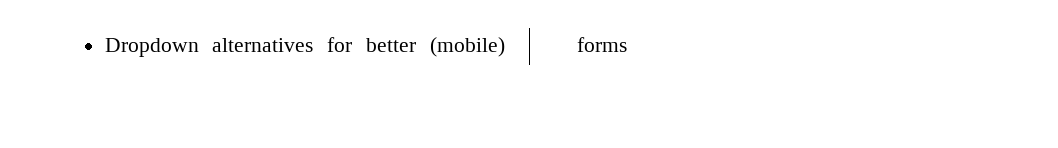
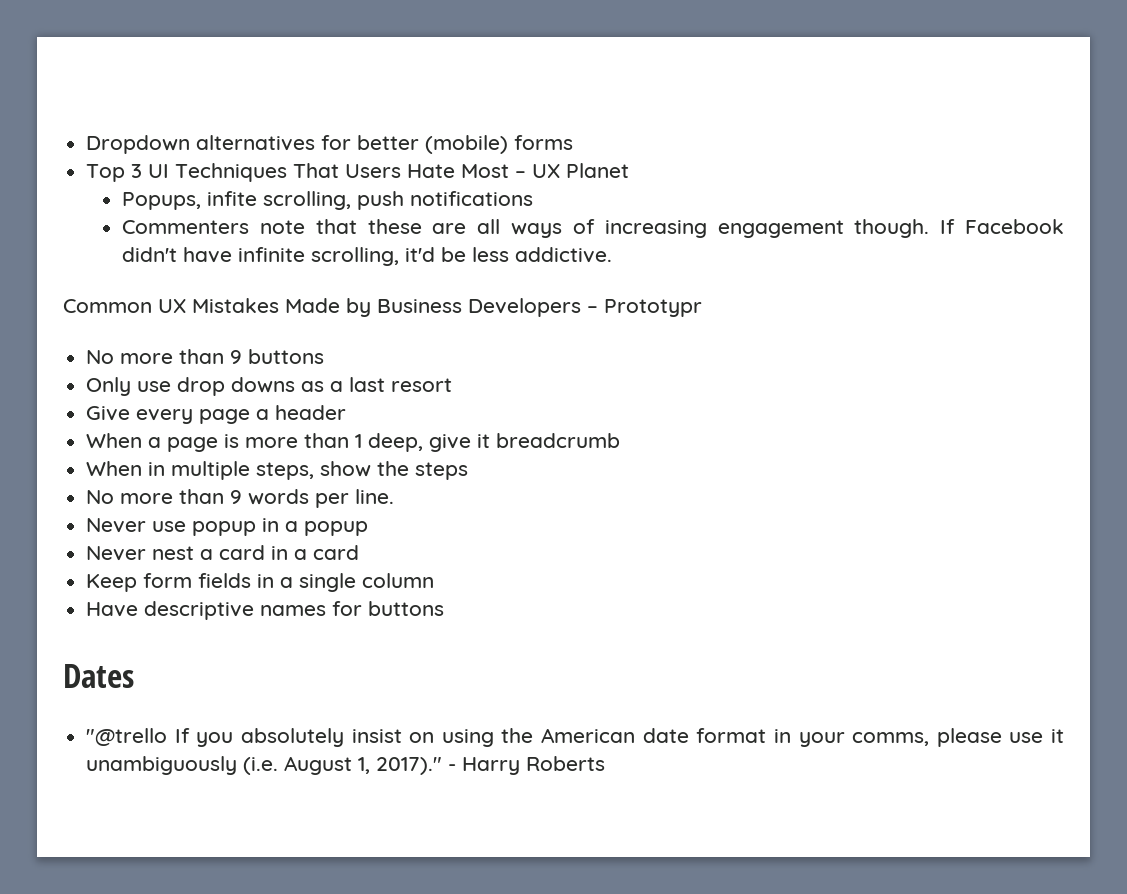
+ Top 3 UI Techniques That Users Hate Most – UX Planet
+ Popups, infite scrolling, push notifications
+ Commenters note that these are all ways of increasing engagement though. If Facebook didn't have infinite scrolling, it'd be less addictive.
+ Common UX Mistakes Made by Business Developers – Prototypr
+ No more than 9 buttons
+ Only use drop downs as a last resort
+ Give every page a header
+ When a page is more than 1 deep, give it breadcrumb
+ When in multiple steps, show the steps
+ No more than 9 words per line.
+ Never use popup in a popup
+ Never nest a card in a card
+ Keep form fields in a single column
+ Have descriptive names for buttons
+ Dates
+ "@trello If you absolutely insist on using the American date format in your comms, please use it unambiguously (i.e. August 1, 2017)." - Harry Roberts

